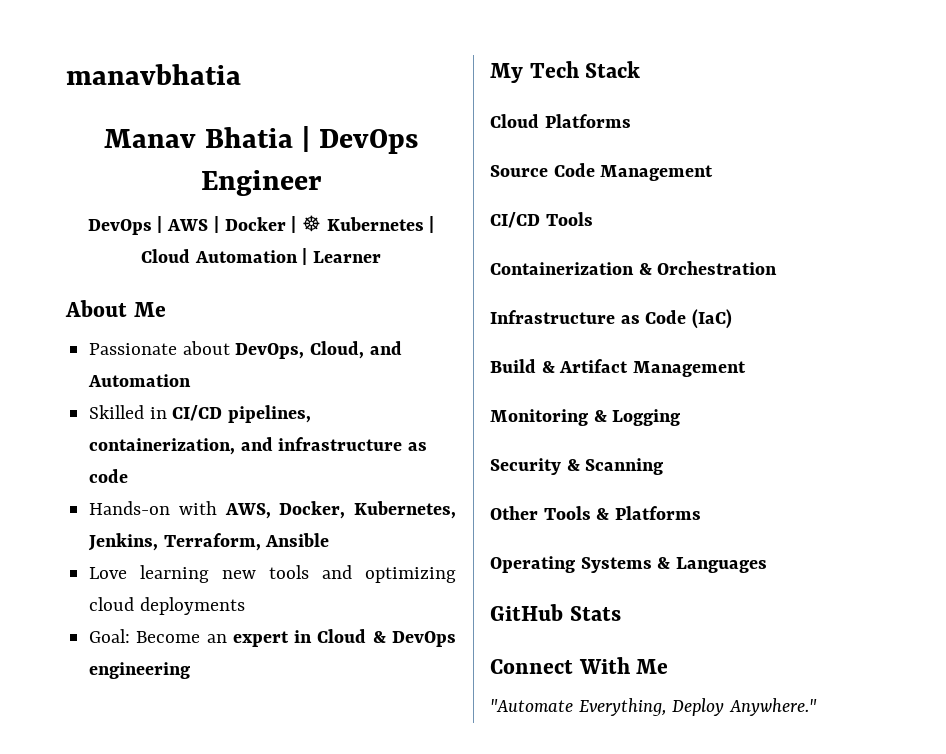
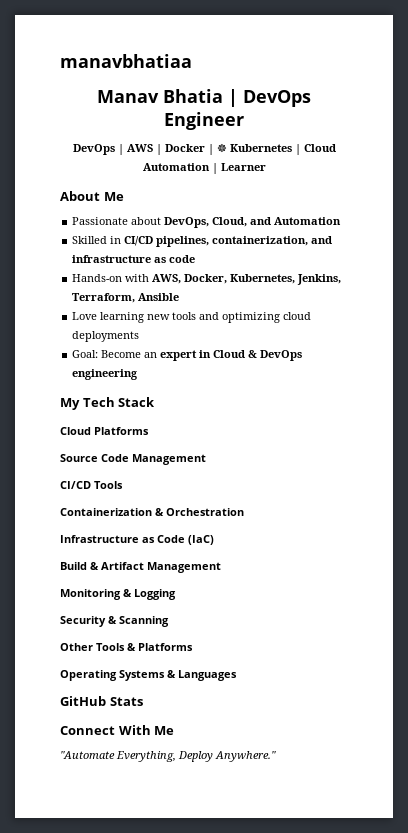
- manavbhatia
+ manavbhatiaa

